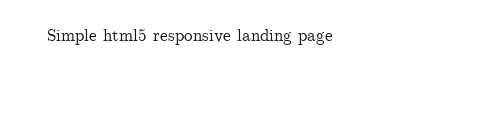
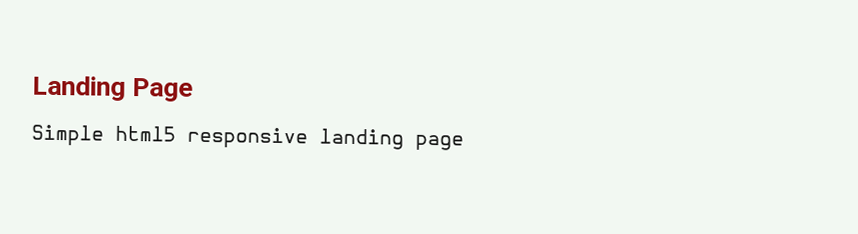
+ Landing Page

